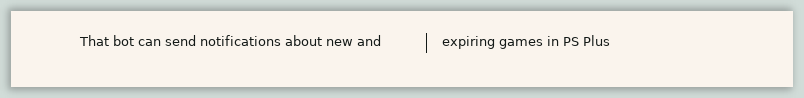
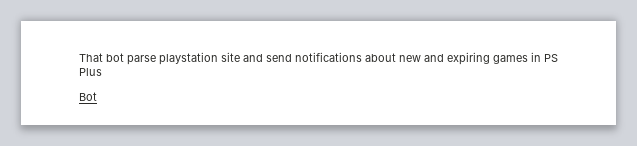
- That bot can send notifications about new and expiring games in PS Plus
+ That bot parse playstation site and send notifications about new and expiring games in PS Plus
+ Bot

